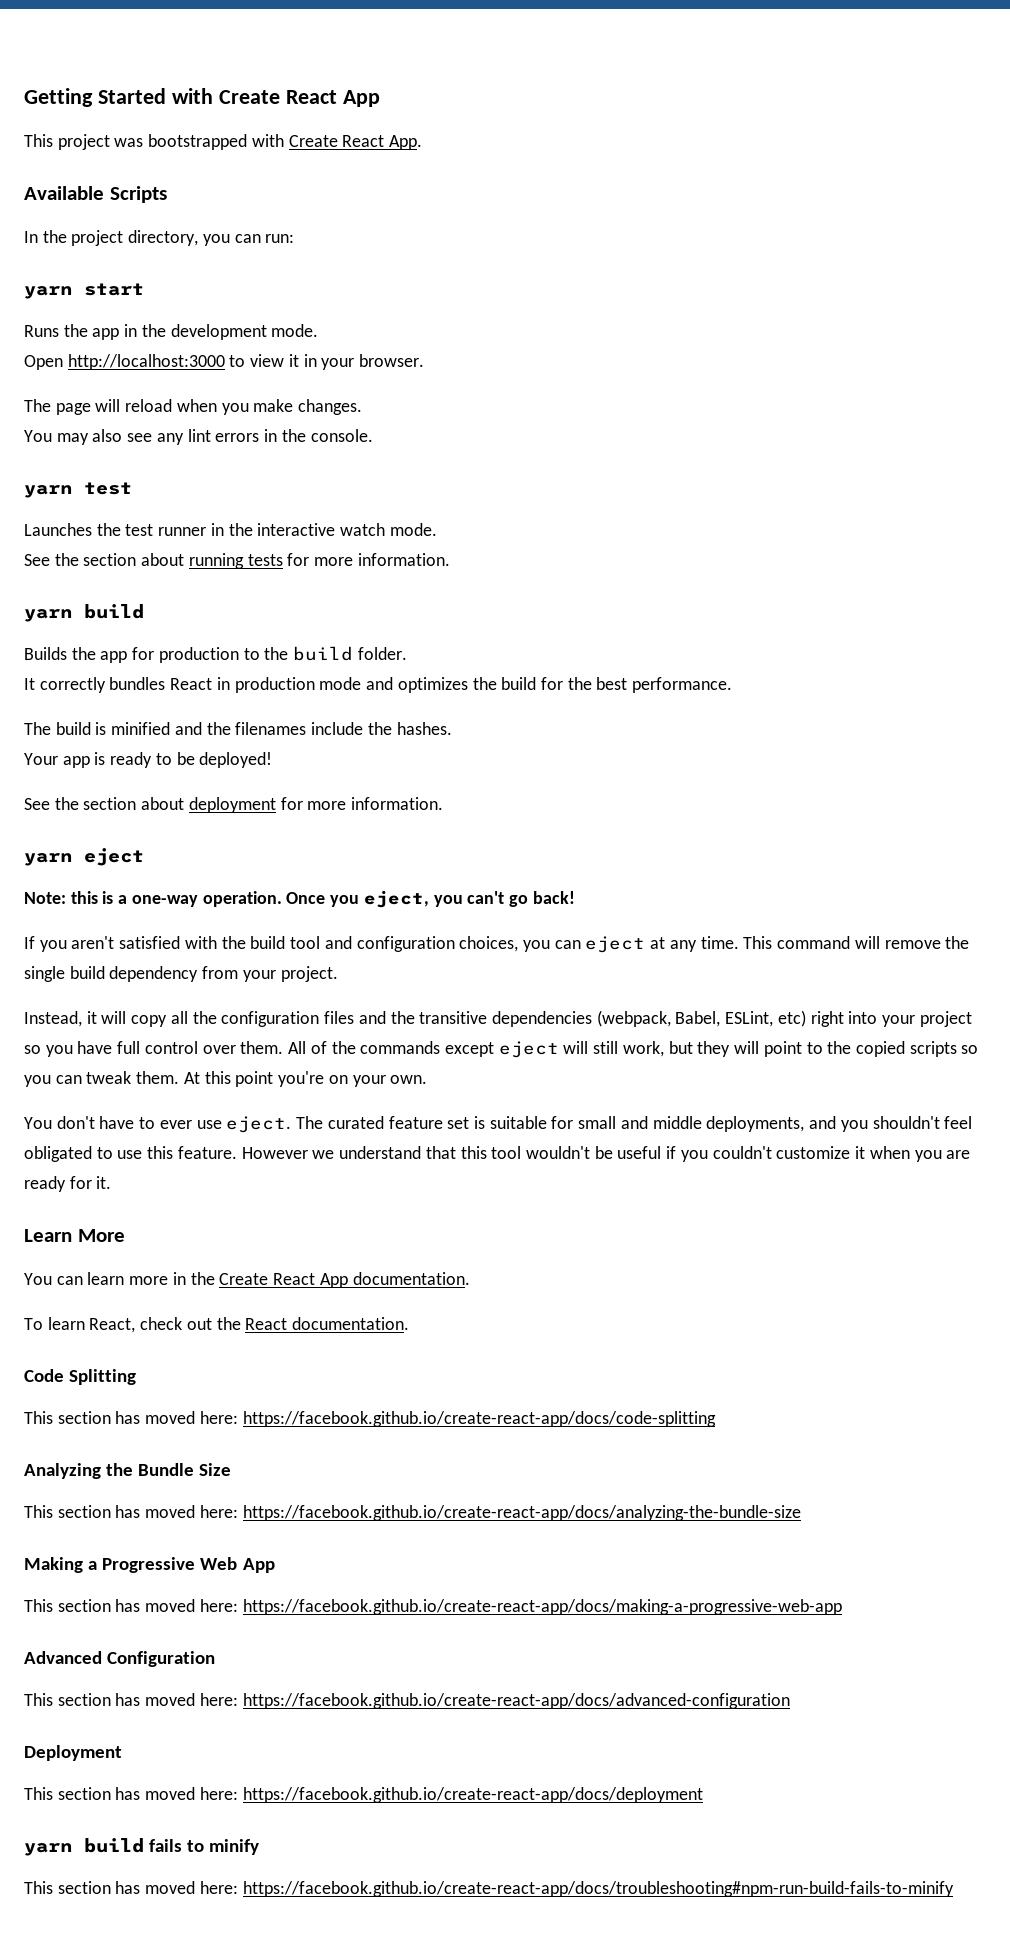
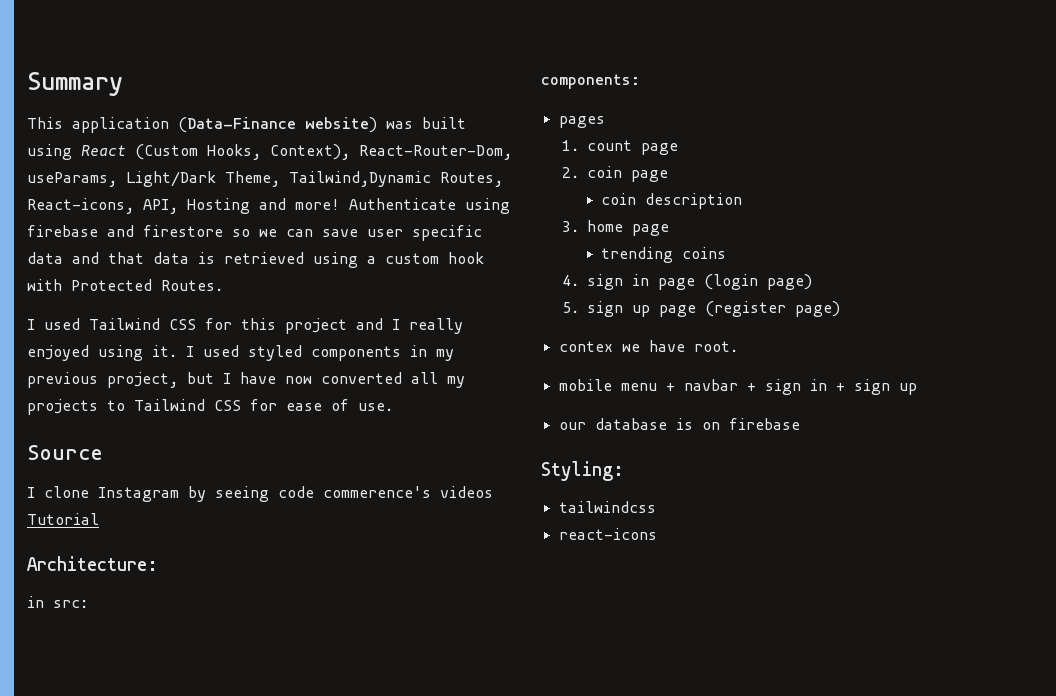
- Getting Started with Create React App
- This project was bootstrapped with Create React App.
- Available Scripts
- In the project directory, you can run:
- yarn start
- Runs the app in the development mode.
- Open http://localhost:3000 to view it in your browser.
- The page will reload when you make changes.
- You may also see any lint errors in the console.
- yarn test
- Launches the test runner in the interactive watch mode.
- See the section about running tests for more information.
- yarn build
- Builds the app for production to the build folder.
- It correctly bundles React in production mode and optimizes the build for the best performance.
- The build is minified and the filenames include the hashes.
- Your app is ready to be deployed!
- See the section about deployment for more information.
- yarn eject
- Note: this is a one-way operation. Once you eject, you can't go back!
- If you aren't satisfied with the build tool and configuration choices, you can eject at any time. This command will remove the single build dependency from your project.
- Instead, it will copy all the configuration files and the transitive dependencies (webpack, Babel, ESLint, etc) right into your project so you have full control over them. All of the commands except eject will still work, but they will point to the copied scripts so you can tweak them. At this point you're on your own.
- You don't have to ever use eject. The curated feature set is suitable for small and middle deployments, and you shouldn't feel obligated to use this feature. However we understand that this tool wouldn't be useful if you couldn't customize it when you are ready for it.
- Learn More
- You can learn more in the Create React App documentation.
- To learn React, check out the React documentation.
- Code Splitting
- This section has moved here: https://facebook.github.io/create-react-app/docs/code-splitting
- Analyzing the Bundle Size
- This section has moved here: https://facebook.github.io/create-react-app/docs/analyzing-the-bundle-size
- Making a Progressive Web App
- This section has moved here: https://facebook.github.io/create-react-app/docs/making-a-progressive-web-app
- Advanced Configuration
- This section has moved here: https://facebook.github.io/create-react-app/docs/advanced-configuration
- Deployment
- This section has moved here: https://facebook.github.io/create-react-app/docs/deployment
- yarn build fails to minify
- This section has moved here: https://facebook.github.io/create-react-app/docs/troubleshooting#npm-run-build-fails-to-minify
+ Summary
+ This application (Data-Finance website) was built using React (Custom Hooks, Context), React-Router-Dom, useParams, Light/Dark Theme, Tailwind,Dynamic Routes, React-icons, API, Hosting and more! Authenticate using firebase and firestore so we can save user specific data and that data is retrieved using a custom hook with Protected Routes.
+ I used Tailwind CSS for this project and I really enjoyed using it. I used styled components in my previous project, but I have now converted all my projects to Tailwind CSS for ease of use.
+ Source
+ I clone Instagram by seeing code commerence's videos Tutorial
+ Architecture:
+ in src:
+ components:
+ pages
+ 1. count page
+ 2. coin page
+ coin description
+ 3. home page
+ trending coins
+ 4. sign in page (login page)
+ 5. sign up page (register page)
+ contex we have root.
+ mobile menu + navbar + sign in + sign up
+ our database is on firebase
+ Styling:
+ tailwindcss
+ react-icons

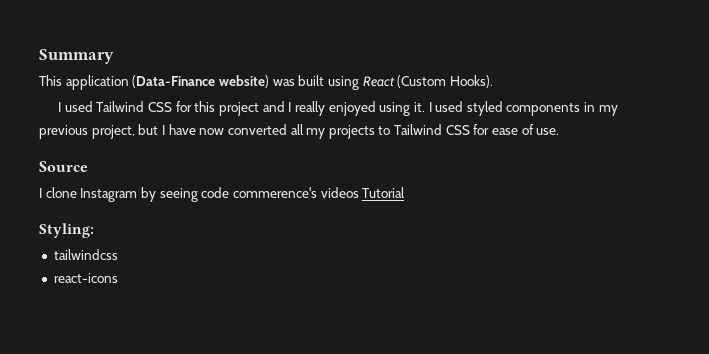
- This application (Data-Finance website) was built using React (Custom Hooks, Context), React-Router-Dom, useParams, Light/Dark Theme, Tailwind,Dynamic Routes, React-icons, API, Hosting and more! Authenticate using firebase and firestore so we can save user specific data and that data is retrieved using a custom hook with Protected Routes.
+ This application (Data-Finance website) was built using React (Custom Hooks).
- Architecture:
- in src:
- components:
- pages
- 1. count page
- 2. coin page
- coin description
- 3. home page
- trending coins
- 4. sign in page (login page)
- 5. sign up page (register page)
- contex we have root.
- mobile menu + navbar + sign in + sign up
- our database is on firebase

